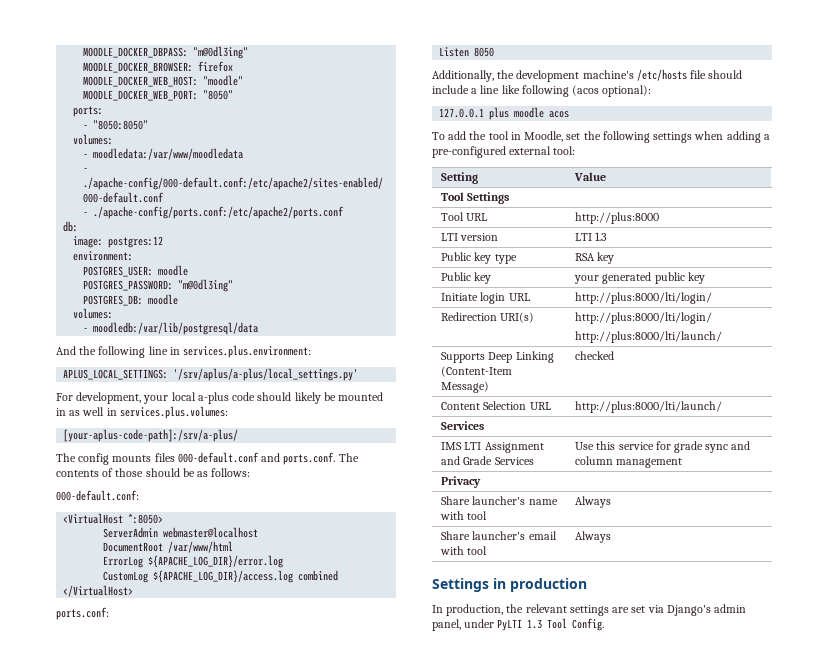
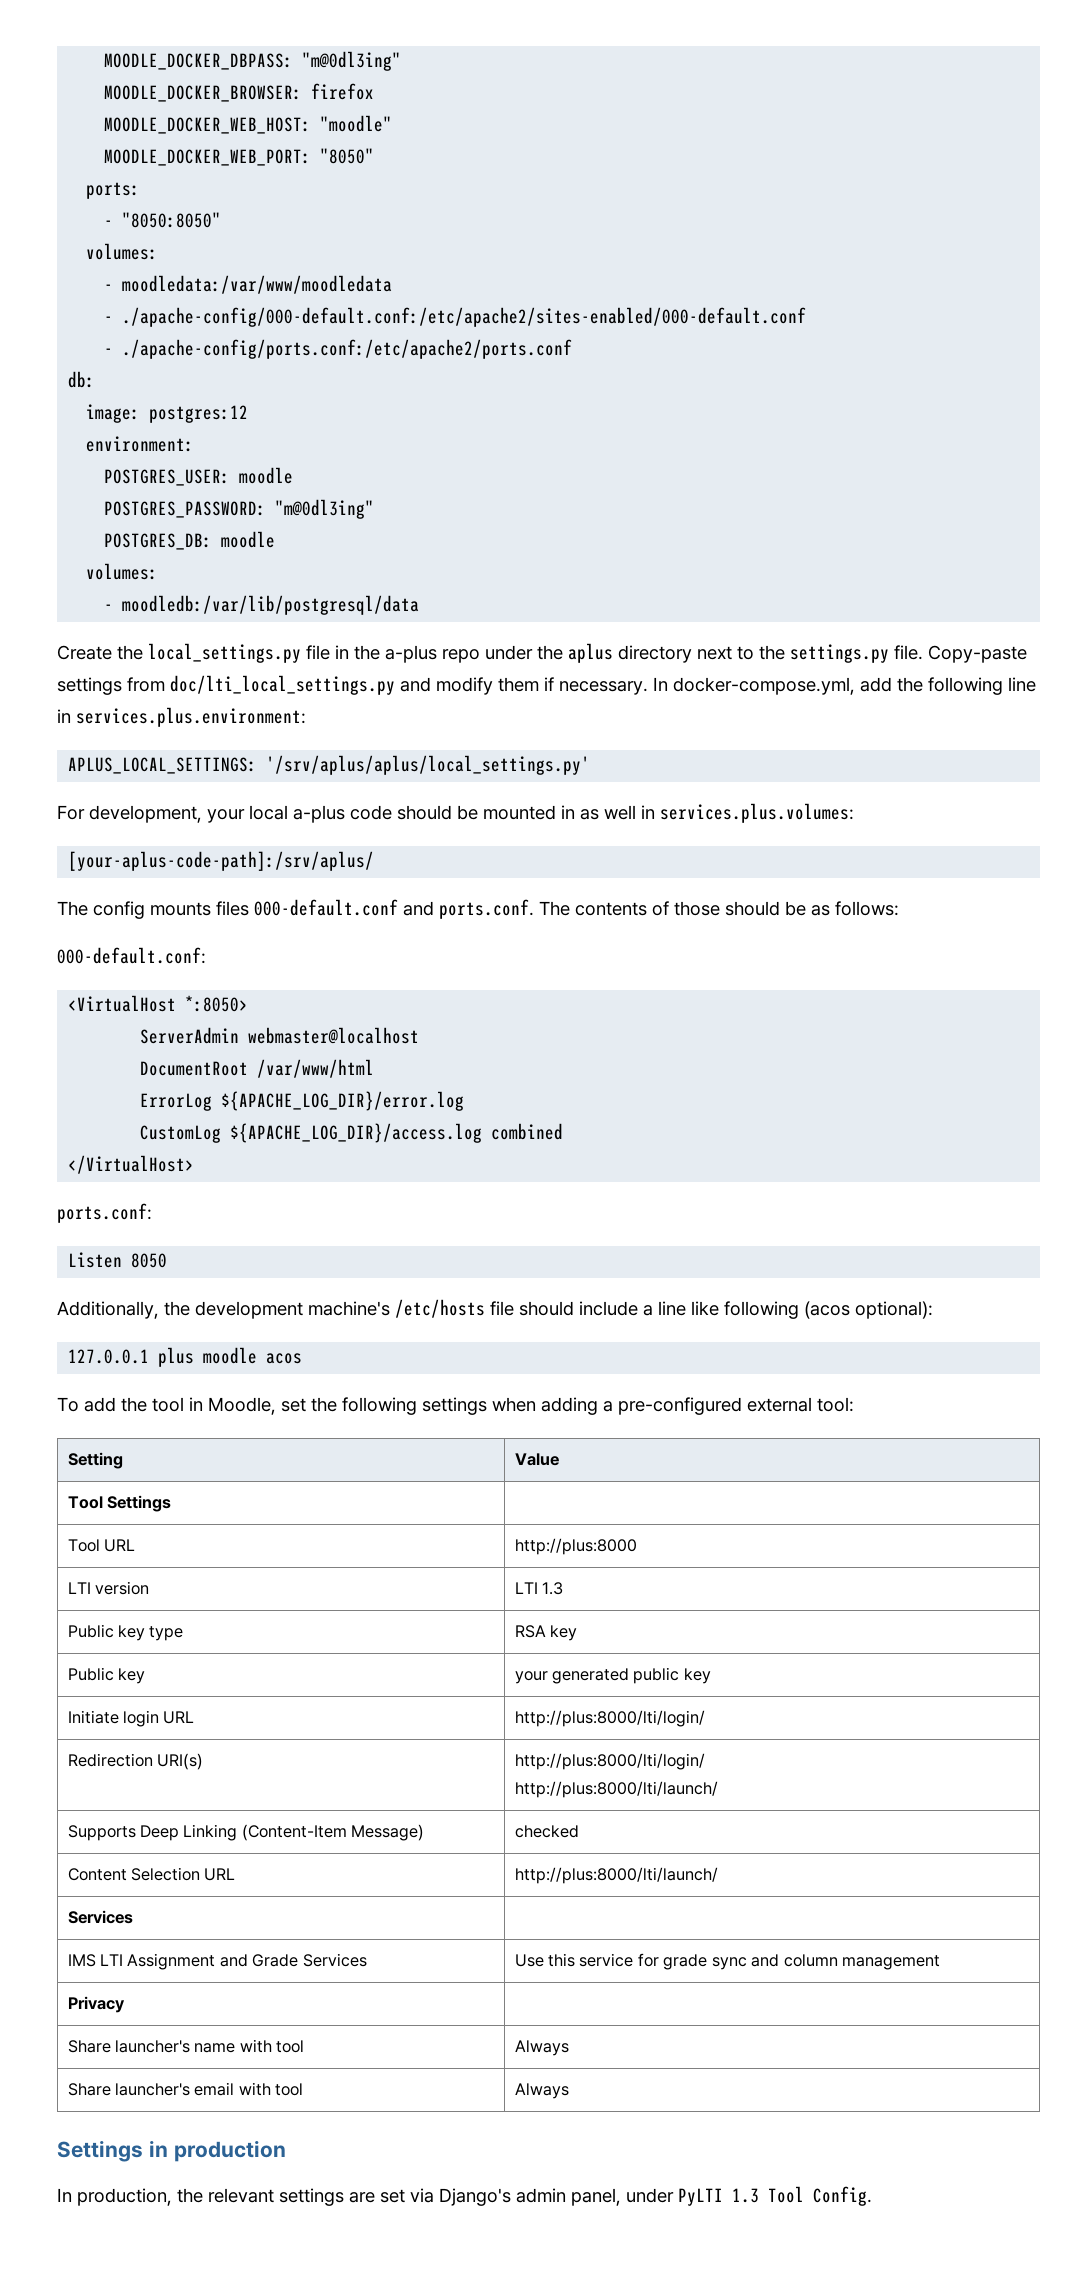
- And the following line in services.plus.environment:
+ Create the local_settings.py file in the a-plus repo under the aplus directory next to the settings.py file. Copy-paste settings from doc/lti_local_settings.py and modify them if necessary. In docker-compose.yml, add the following line in services.plus.environment:
- APLUS_LOCAL_SETTINGS: '/srv/aplus/a-plus/local_settings.py'
+ APLUS_LOCAL_SETTINGS: '/srv/aplus/aplus/local_settings.py'
- For development, your local a-plus code should likely be mounted in as well in services.plus.volumes:
+ For development, your local a-plus code should be mounted in as well in services.plus.volumes:
- [your-aplus-code-path]:/srv/a-plus/
+ [your-aplus-code-path]:/srv/aplus/

